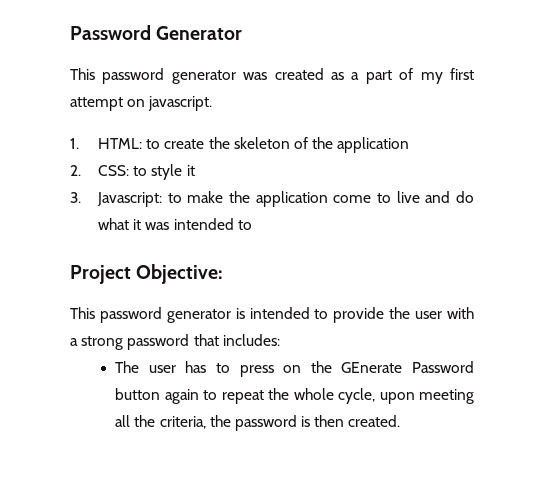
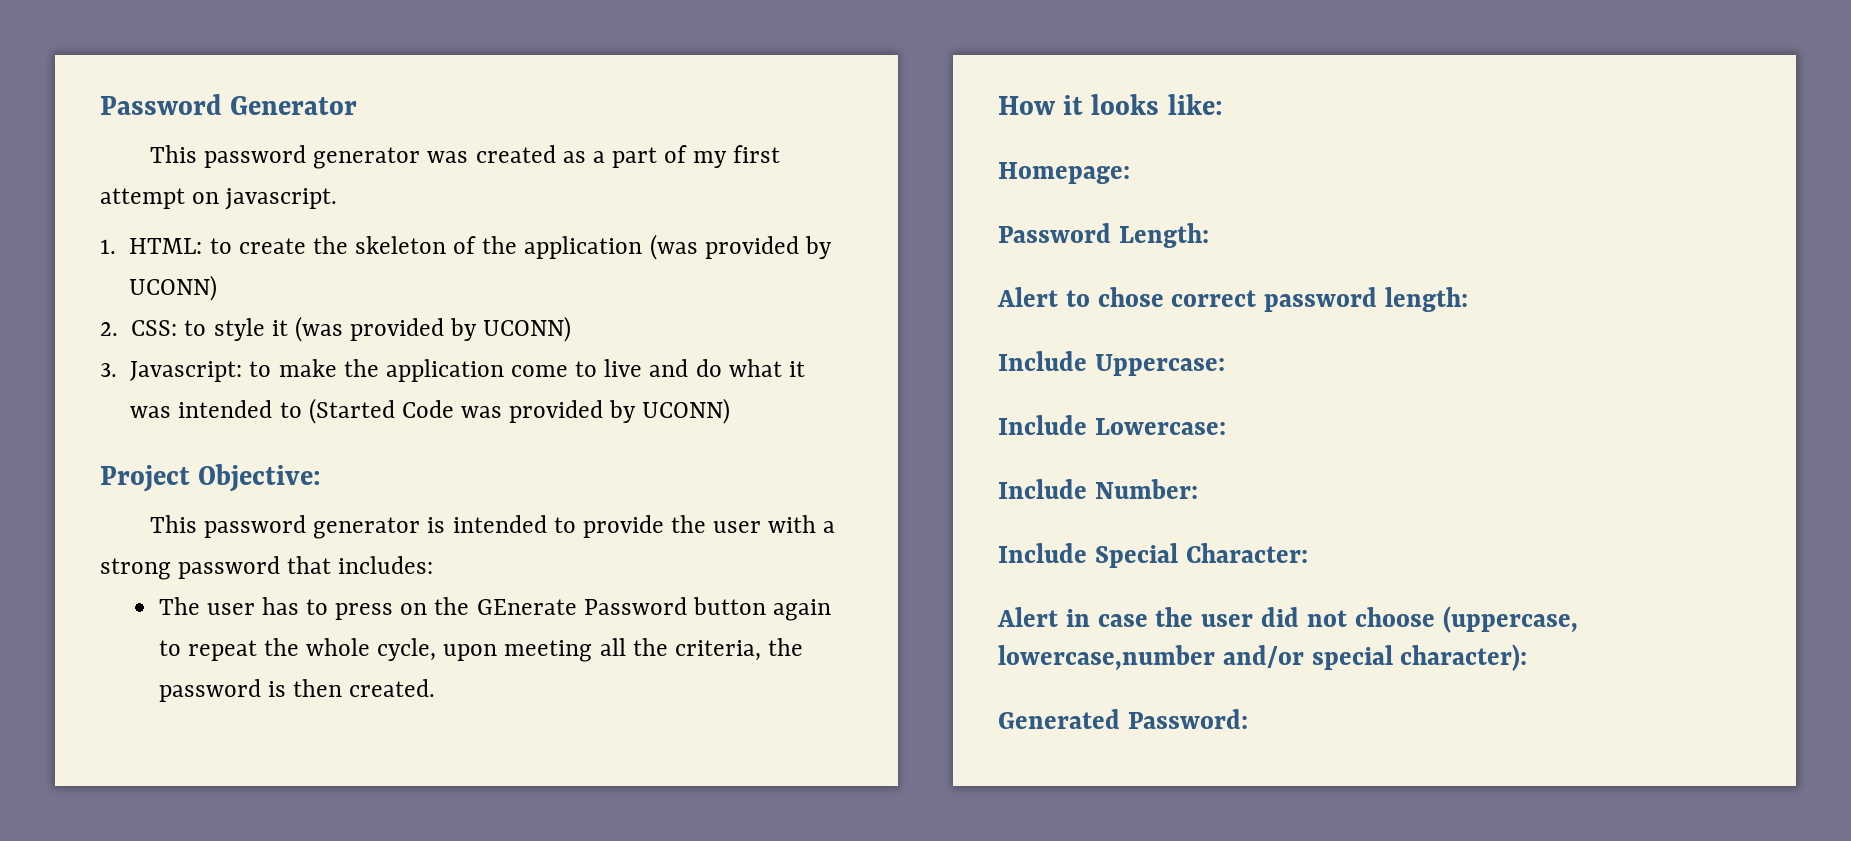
- 1. HTML: to create the skeleton of the application
+ 1. HTML: to create the skeleton of the application (was provided by UCONN)
- 2. CSS: to style it
+ 2. CSS: to style it (was provided by UCONN)
- 3. Javascript: to make the application come to live and do what it was intended to
+ 3. Javascript: to make the application come to live and do what it was intended to (Started Code was provided by UCONN)
+ How it looks like:
+ Homepage:
+ Password Length:
+ Alert to chose correct password length:
+ Include Uppercase:
+ Include Lowercase:
+ Include Number:
+ Include Special Character:
+ Alert in case the user did not choose (uppercase, lowercase,number and/or special character):
+ Generated Password:

